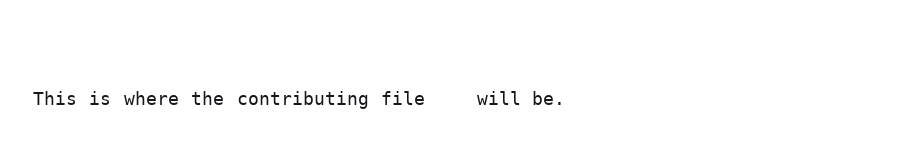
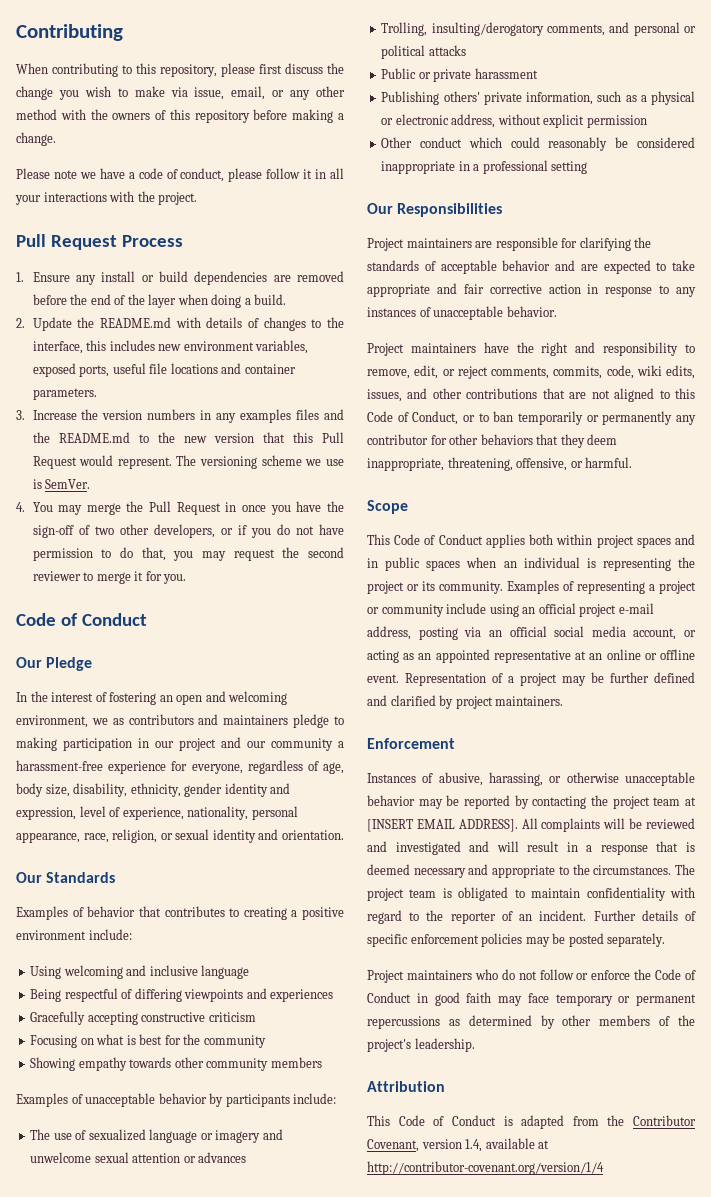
- This is where the contributing file will be.
+ Contributing
+ When contributing to this repository, please first discuss the change you wish to make via issue, email, or any other method with the owners of this repository before making a change.
+ Please note we have a code of conduct, please follow it in all your interactions with the project.
+ Pull Request Process
+ 1. Ensure any install or build dependencies are removed before the end of the layer when doing a build.
+ 2. Update the README.md with details of changes to the interface, this includes new environment variables, exposed ports, useful file locations and container parameters.
+ 3. Increase the version numbers in any examples files and the README.md to the new version that this Pull Request would represent. The versioning scheme we use is SemVer.
+ 4. You may merge the Pull Request in once you have the sign-off of two other developers, or if you do not have permission to do that, you may request the second reviewer to merge it for you.
+ Code of Conduct
+ Our Pledge
+ In the interest of fostering an open and welcoming environment, we as contributors and maintainers pledge to making participation in our project and our community a harassment-free experience for everyone, regardless of age, body size, disability, ethnicity, gender identity and expression, level of experience, nationality, personal appearance, race, religion, or sexual identity and orientation.
+ Our Standards
+ Examples of behavior that contributes to creating a positive environment include:
+ Using welcoming and inclusive language
+ Being respectful of differing viewpoints and experiences
+ Gracefully accepting constructive criticism
+ Focusing on what is best for the community
+ Showing empathy towards other community members
+ Examples of unacceptable behavior by participants include:
+ The use of sexualized language or imagery and unwelcome sexual attention or advances
+ Trolling, insulting/derogatory comments, and personal or political attacks
+ Public or private harassment
+ Publishing others' private information, such as a physical or electronic address, without explicit permission
+ Other conduct which could reasonably be considered inappropriate in a professional setting
+ Our Responsibilities
+ Project maintainers are responsible for clarifying the standards of acceptable behavior and are expected to take appropriate and fair corrective action in response to any instances of unacceptable behavior.
+ Project maintainers have the right and responsibility to remove, edit, or reject comments, commits, code, wiki edits, issues, and other contributions that are not aligned to this Code of Conduct, or to ban temporarily or permanently any contributor for other behaviors that they deem inappropriate, threatening, offensive, or harmful.
+ Scope
+ This Code of Conduct applies both within project spaces and in public spaces when an individual is representing the project or its community. Examples of representing a project or community include using an official project e-mail address, posting via an official social media account, or acting as an appointed representative at an online or offline event. Representation of a project may be further defined and clarified by project maintainers.
+ Enforcement
+ Instances of abusive, harassing, or otherwise unacceptable behavior may be reported by contacting the project team at [INSERT EMAIL ADDRESS]. All complaints will be reviewed and investigated and will result in a response that is deemed necessary and appropriate to the circumstances. The project team is obligated to maintain confidentiality with regard to the reporter of an incident. Further details of specific enforcement policies may be posted separately.
+ Project maintainers who do not follow or enforce the Code of Conduct in good faith may face temporary or permanent repercussions as determined by other members of the project's leadership.
+ Attribution
+ This Code of Conduct is adapted from the Contributor Covenant, version 1.4, available at http://contributor-covenant.org/version/1/4

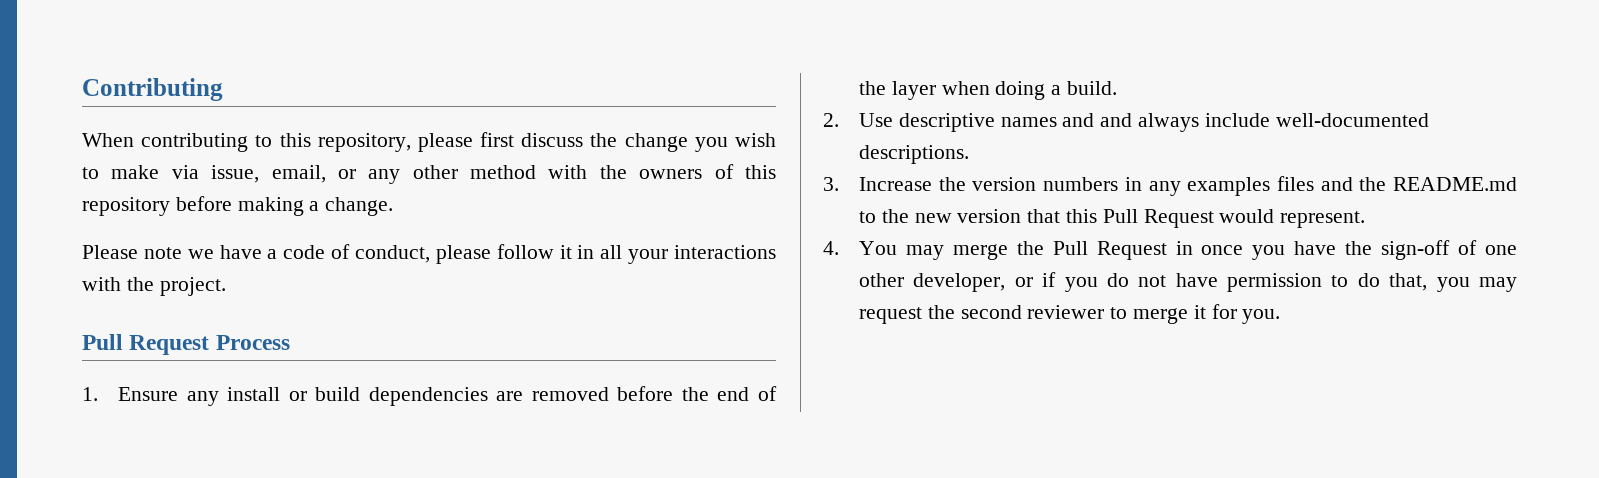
- 2. Update the README.md with details of changes to the interface, this includes new environment variables, exposed ports, useful file locations and container parameters.
+ 2. Use descriptive names and and always include well-documented descriptions.
- The versioning scheme we use is SemVer.
- 4. You may merge the Pull Request in once you have the sign-off of two other developers, or if you do not have permission to do that, you may request the second reviewer to merge it for you.
- Code of Conduct
- Our Pledge
- In the interest of fostering an open and welcoming environment, we as contributors and maintainers pledge to making participation in our project and our community a harassment-free experience for everyone, regardless of age, body size, disability, ethnicity, gender identity and expression, level of experience, nationality, personal appearance, race, religion, or sexual identity and orientation.
- Our Standards
- Examples of behavior that contributes to creating a positive environment include:
- Using welcoming and inclusive language
- Being respectful of differing viewpoints and experiences
- Gracefully accepting constructive criticism
- Focusing on what is best for the community
- Showing empathy towards other community members
- Examples of unacceptable behavior by participants include:
- The use of sexualized language or imagery and unwelcome sexual attention or advances
- Trolling, insulting/derogatory comments, and personal or political attacks
- Public or private harassment
- Publishing others' private information, such as a physical or electronic address, without explicit permission
- Other conduct which could reasonably be considered inappropriate in a professional setting
- Our Responsibilities
- Project maintainers are responsible for clarifying the standards of acceptable behavior and are expected to take appropriate and fair corrective action in response to any instances of unacceptable behavior.
- Project maintainers have the right and responsibility to remove, edit, or reject comments, commits, code, wiki edits, issues, and other contributions that are not aligned to this Code of Conduct, or to ban temporarily or permanently any contributor for other behaviors that they deem inappropriate, threatening, offensive, or harmful.
- Scope
- This Code of Conduct applies both within project spaces and in public spaces when an individual is representing the project or its community. Examples of representing a project or community include using an official project e-mail address, posting via an official social media account, or acting as an appointed representative at an online or offline event. Representation of a project may be further defined and clarified by project maintainers.
- Enforcement
- Instances of abusive, harassing, or otherwise unacceptable behavior may be reported by contacting the project team at [INSERT EMAIL ADDRESS]. All complaints will be reviewed and investigated and will result in a response that is deemed necessary and appropriate to the circumstances. The project team is obligated to maintain confidentiality with regard to the reporter of an incident. Further details of specific enforcement policies may be posted separately.
- Project maintainers who do not follow or enforce the Code of Conduct in good faith may face temporary or permanent repercussions as determined by other members of the project's leadership.
- Attribution
- This Code of Conduct is adapted from the Contributor Covenant, version 1.4, available at http://contributor-covenant.org/version/1/4
+ 4. You may merge the Pull Request in once you have the sign-off of one other developer, or if you do not have permission to do that, you may request the second reviewer to merge it for you.

